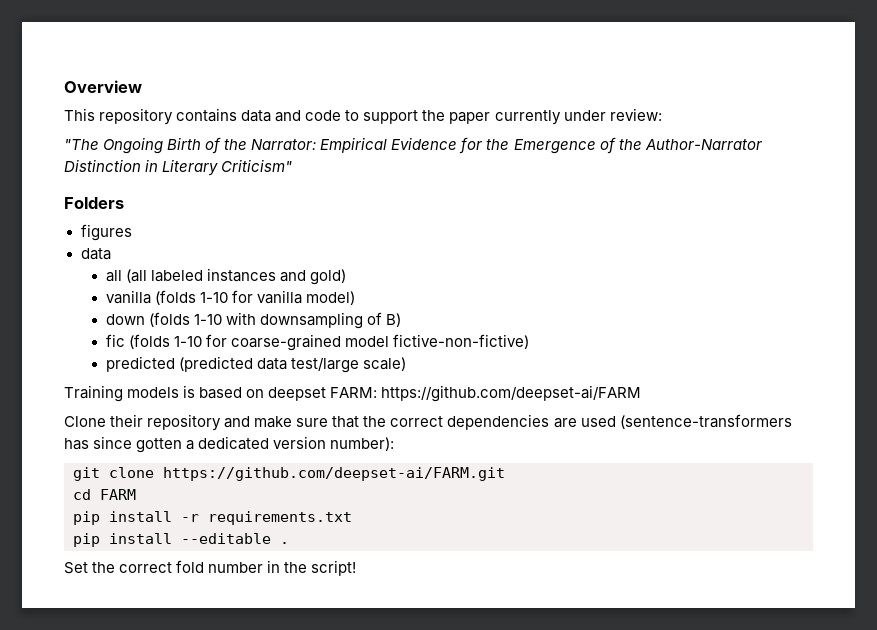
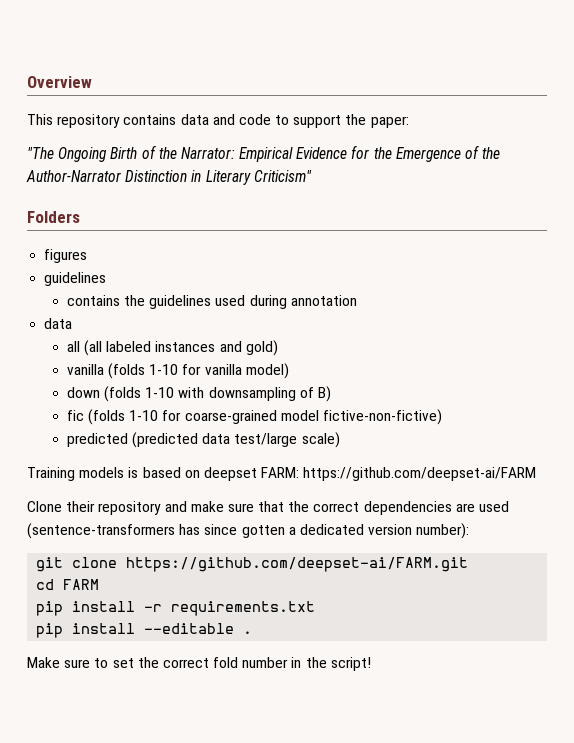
- This repository contains data and code to support the paper currently under review:
+ This repository contains data and code to support the paper:
  figures
+ guidelines
+ contains the guidelines used during annotation
- Set the correct fold number in the script!
+ Make sure to set the correct fold number in the script!

